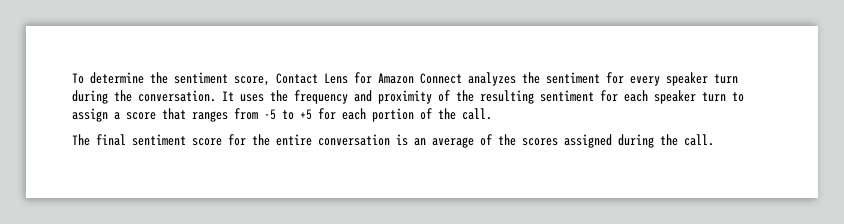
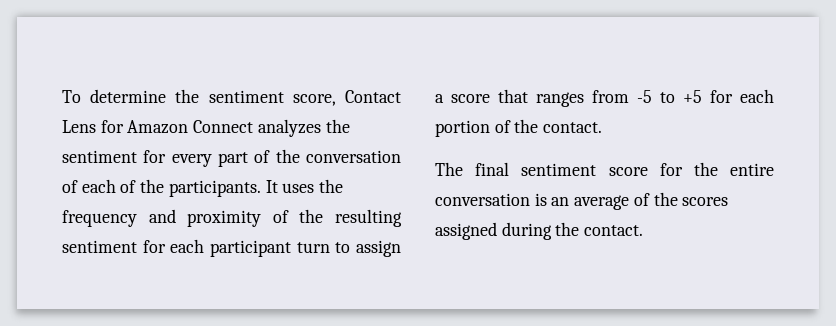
- To determine the sentiment score, Contact Lens for Amazon Connect analyzes the sentiment for every speaker turn during the conversation.
+ To determine the sentiment score, Contact Lens for Amazon Connect analyzes the sentiment for every part of the conversation of each of the participants.
- It uses the frequency and proximity of the resulting sentiment for each speaker turn to assign a score that ranges from -5 to +5 for each portion of the call.
+ It uses the frequency and proximity of the resulting sentiment for each participant turn to assign a score that ranges from -5 to +5 for each portion of the contact.
- The final sentiment score for the entire conversation is an average of the scores assigned during the call.
+ The final sentiment score for the entire conversation is an average of the scores assigned during the contact.

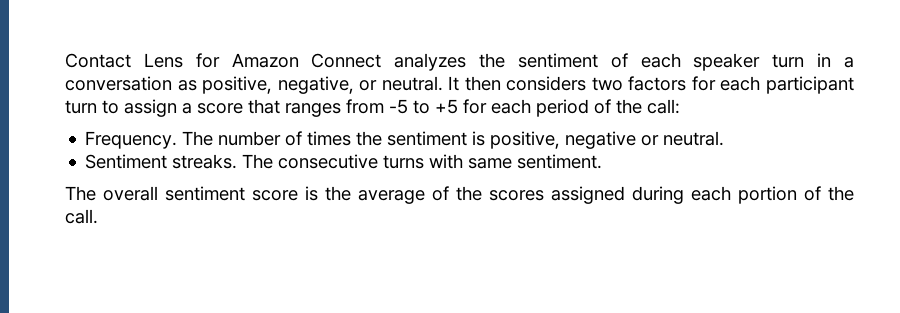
- To determine the sentiment score, Contact Lens for Amazon Connect analyzes the sentiment for every part of the conversation of each of the participants. It uses the frequency and proximity of the resulting sentiment for each participant turn to assign a score that ranges from -5 to +5 for each portion of the contact.
- The final sentiment score for the entire conversation is an average of the scores assigned during the contact.
+ Contact Lens for Amazon Connect analyzes the sentiment of each speaker turn in a conversation as positive, negative, or neutral. It then considers two factors for each participant turn to assign a score that ranges from -5 to +5 for each period of the call:
+ Frequency. The number of times the sentiment is positive, negative or neutral.
+ Sentiment streaks. The consecutive turns with same sentiment.
+ The overall sentiment score is the average of the scores assigned during each portion of the call.

